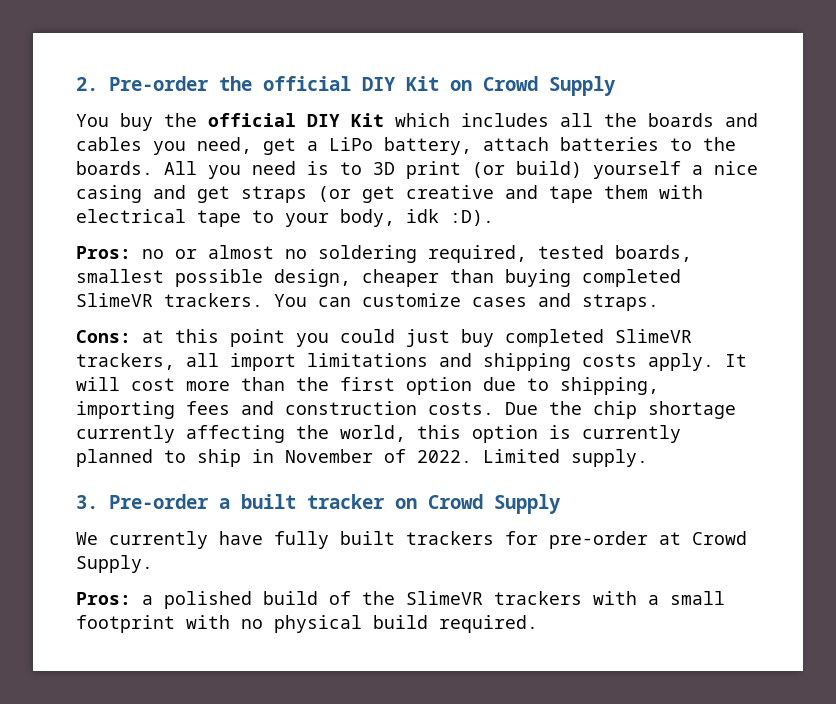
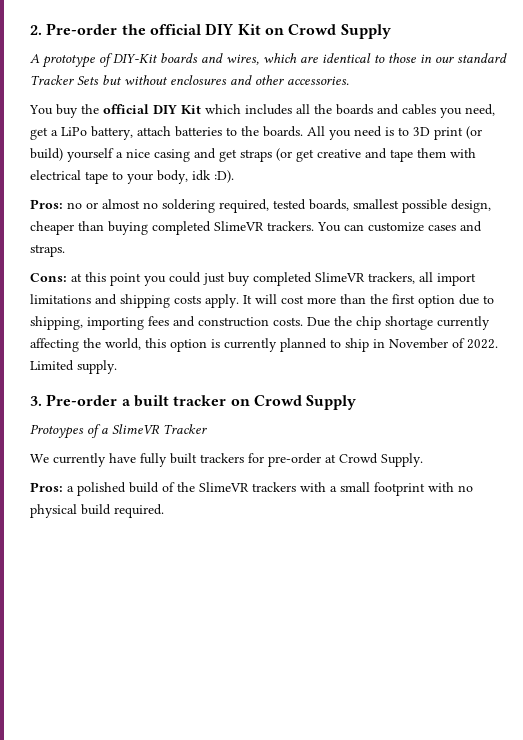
+ A prototype of DIY-Kit boards and wires, which are identical to those in our standard Tracker Sets but without enclosures and other accessories.
+ Protoypes of a SlimeVR Tracker

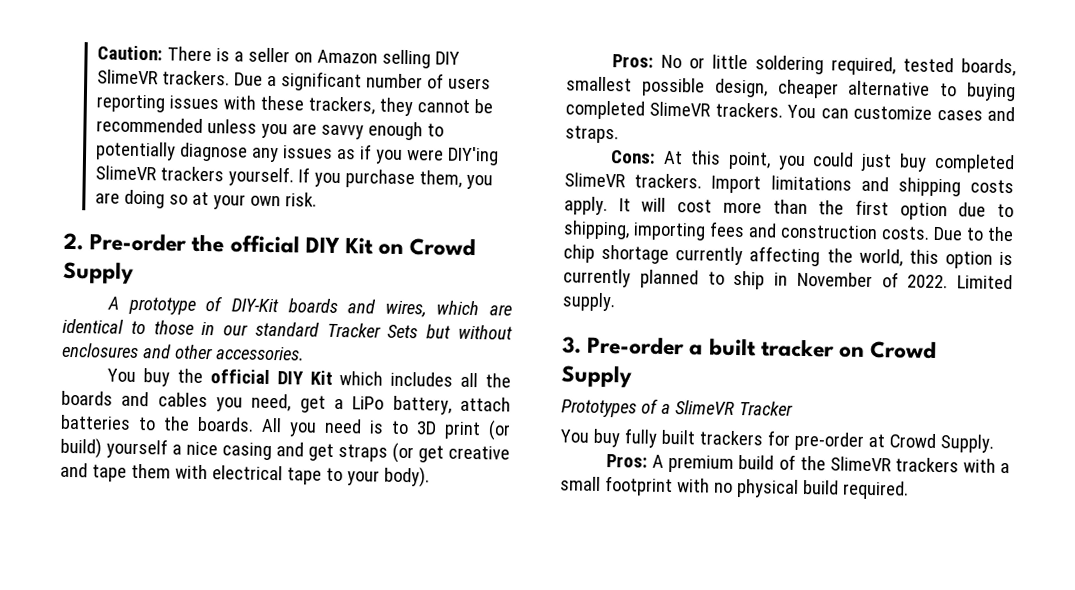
+ Caution: There is a seller on Amazon selling DIY SlimeVR trackers. Due a significant number of users reporting issues with these trackers, they cannot be recommended unless you are savvy enough to potentially diagnose any issues as if you were DIY'ing SlimeVR trackers yourself. If you purchase them, you are doing so at your own risk.
- All you need is to 3D print (or build) yourself a nice casing and get straps (or get creative and tape them with electrical tape to your body, idk :D).
- Pros: no or almost no soldering required, tested boards, smallest possible design, cheaper than buying completed SlimeVR trackers.
+ All you need is to 3D print (or build) yourself a nice casing and get straps (or get creative and tape them with electrical tape to your body).
+ Pros: No or little soldering required, tested boards, smallest possible design, cheaper alternative to buying completed SlimeVR trackers.
- Cons: at this point you could just buy completed SlimeVR trackers, all import limitations and shipping costs apply.
+ Cons: At this point, you could just buy completed SlimeVR trackers. Import limitations and shipping costs apply.
- Due the chip shortage currently affecting the world, this option is currently planned to ship in November of 2022.
+ Due to the chip shortage currently affecting the world, this option is currently planned to ship in November of 2022.
- Protoypes of a SlimeVR Tracker
+ Prototypes of a SlimeVR Tracker
- We currently have fully built trackers for pre-order at Crowd Supply.
+ You buy fully built trackers for pre-order at Crowd Supply.
- Pros: a polished build of the SlimeVR trackers with a small footprint with no physical build required.
+ Pros: A premium build of the SlimeVR trackers with a small footprint with no physical build required.

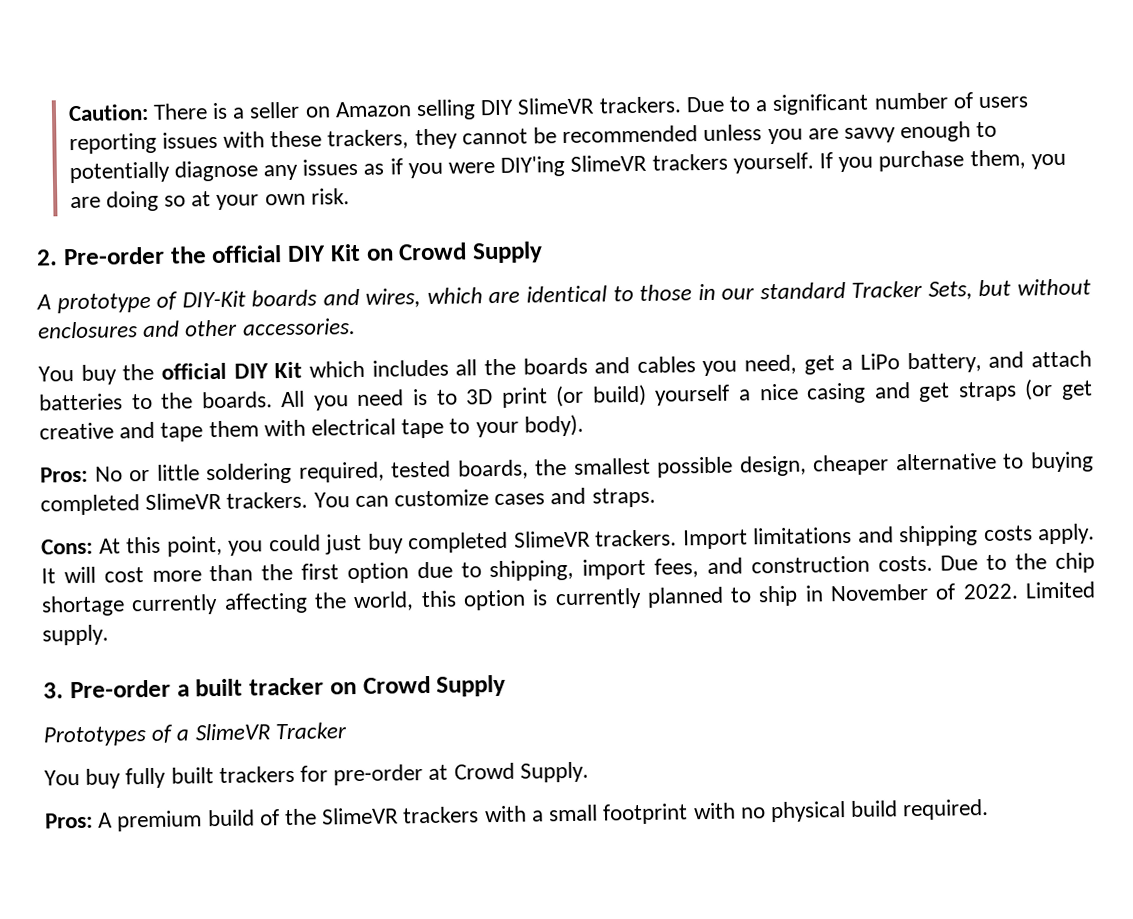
- Due a significant number of users reporting issues with these trackers, they cannot be recommended unless you are savvy enough to potentially diagnose any issues as if you were DIY'ing SlimeVR trackers yourself.
+ Due to a significant number of users reporting issues with these trackers, they cannot be recommended unless you are savvy enough to potentially diagnose any issues as if you were DIY'ing SlimeVR trackers yourself.
- A prototype of DIY-Kit boards and wires, which are identical to those in our standard Tracker Sets but without enclosures and other accessories.
+ A prototype of DIY-Kit boards and wires, which are identical to those in our standard Tracker Sets, but without enclosures and other accessories.
- You buy the official DIY Kit which includes all the boards and cables you need, get a LiPo battery, attach batteries to the boards.
+ You buy the official DIY Kit which includes all the boards and cables you need, get a LiPo battery, and attach batteries to the boards.
- Pros: No or little soldering required, tested boards, smallest possible design, cheaper alternative to buying completed SlimeVR trackers.
+ Pros: No or little soldering required, tested boards, the smallest possible design, cheaper alternative to buying completed SlimeVR trackers.
- It will cost more than the first option due to shipping, importing fees and construction costs.
+ It will cost more than the first option due to shipping, import fees, and construction costs.

